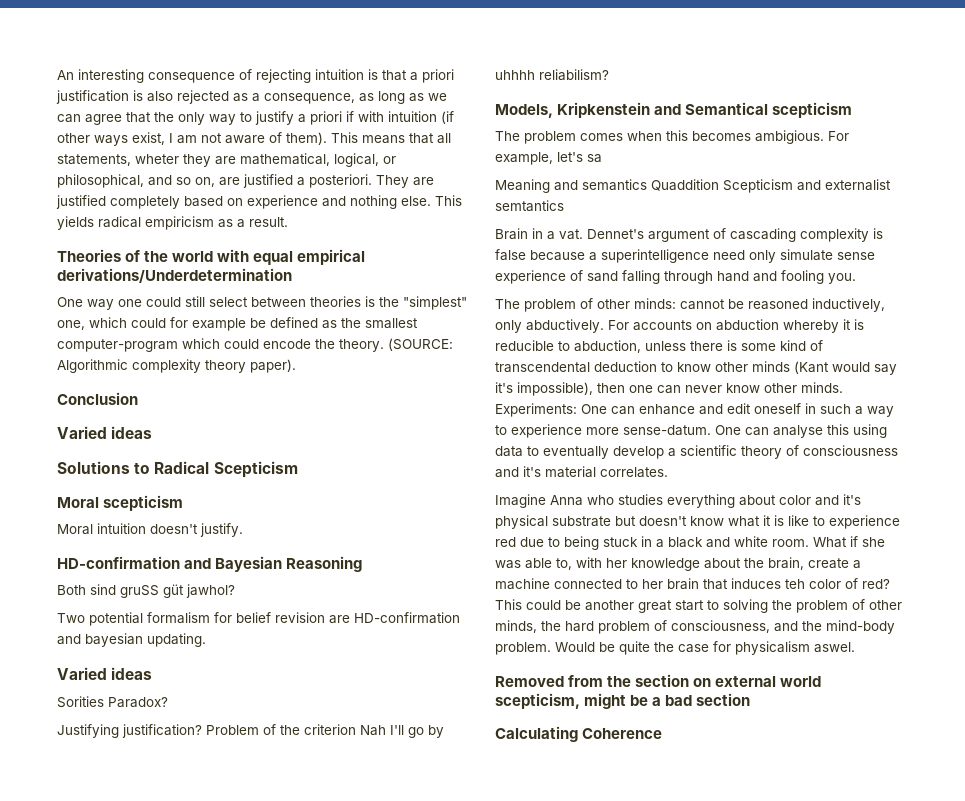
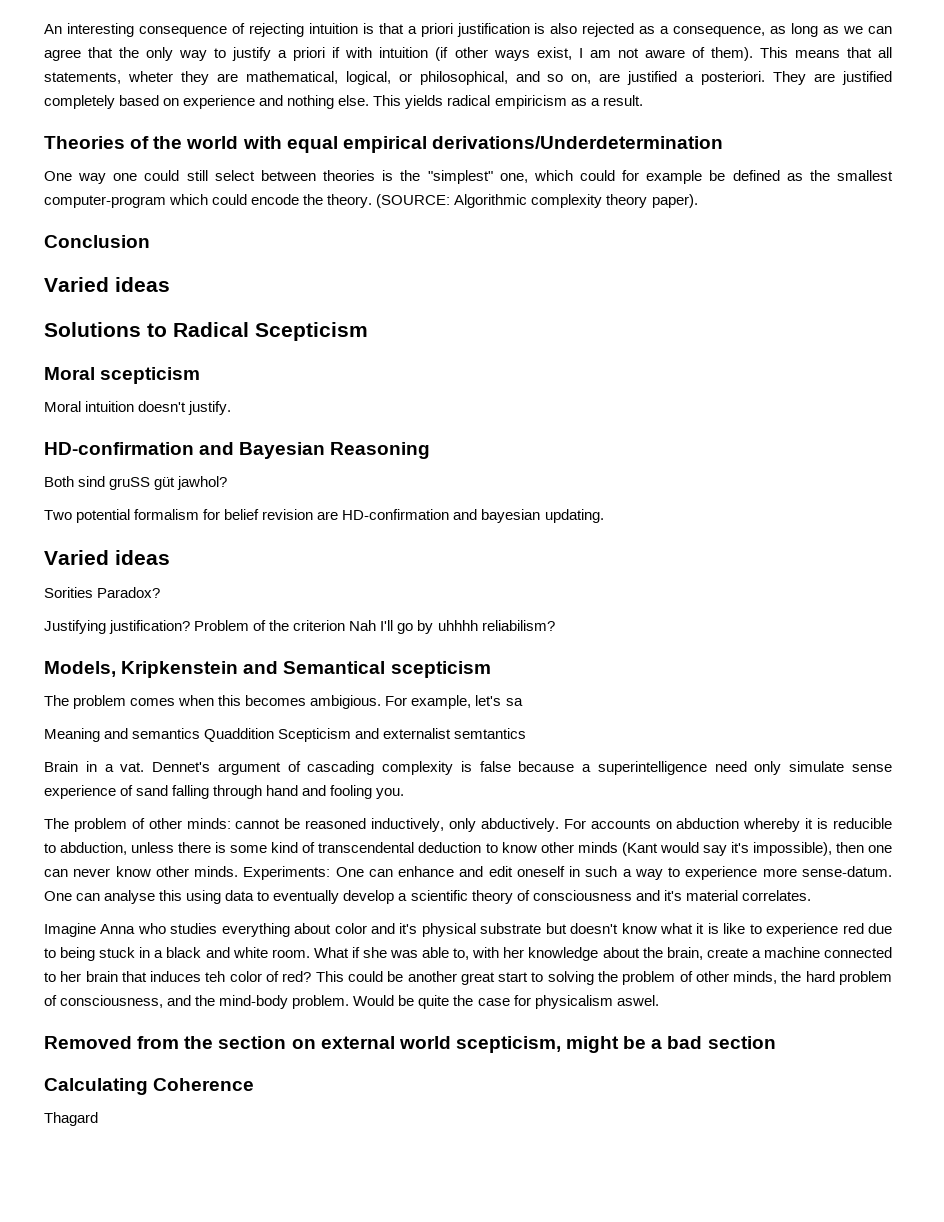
+ Thagard

